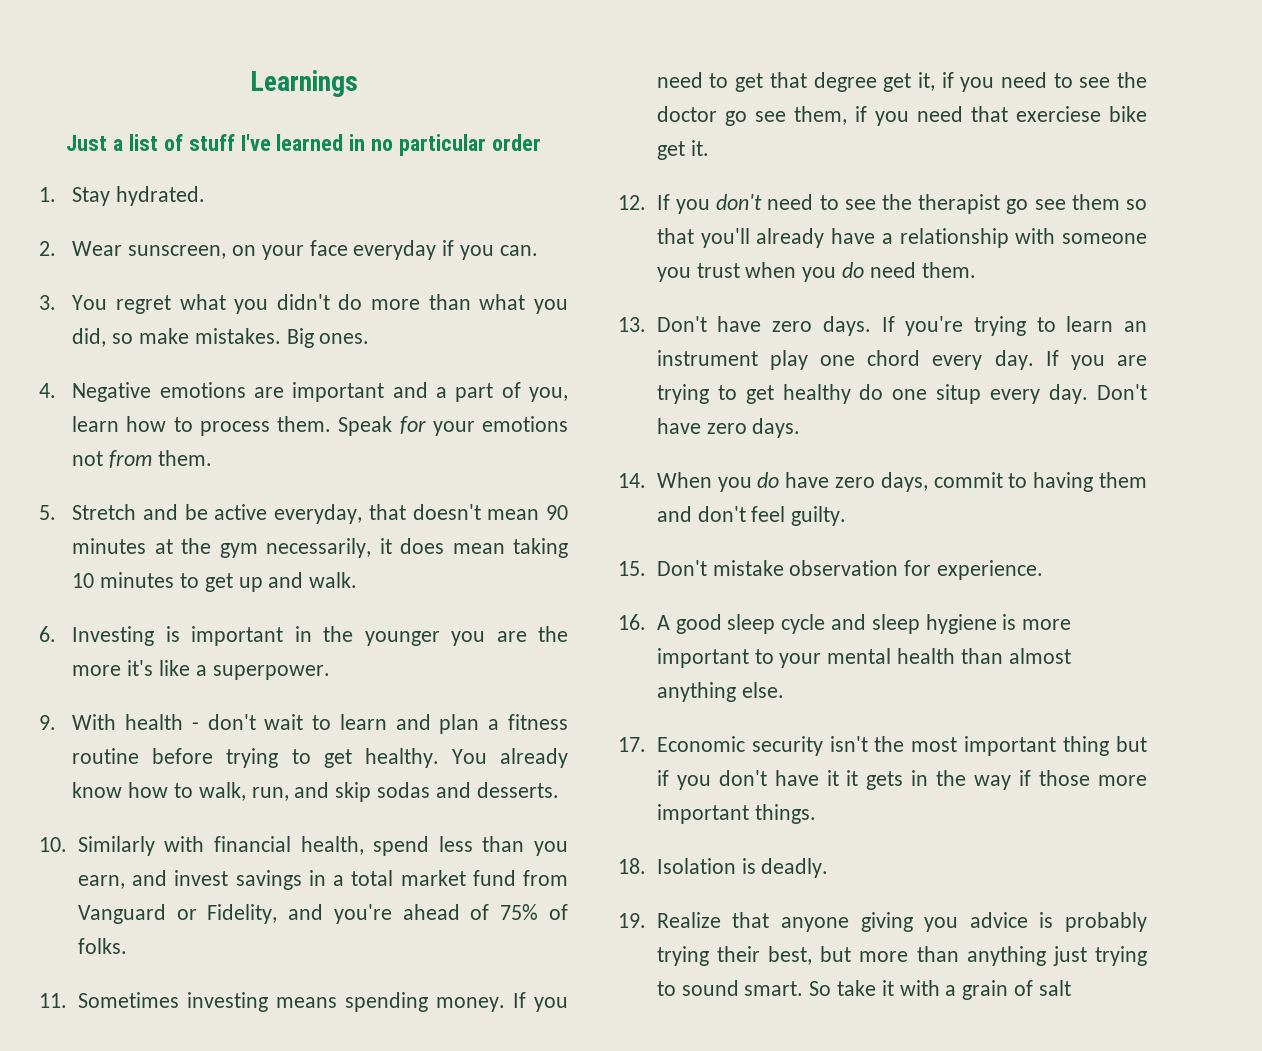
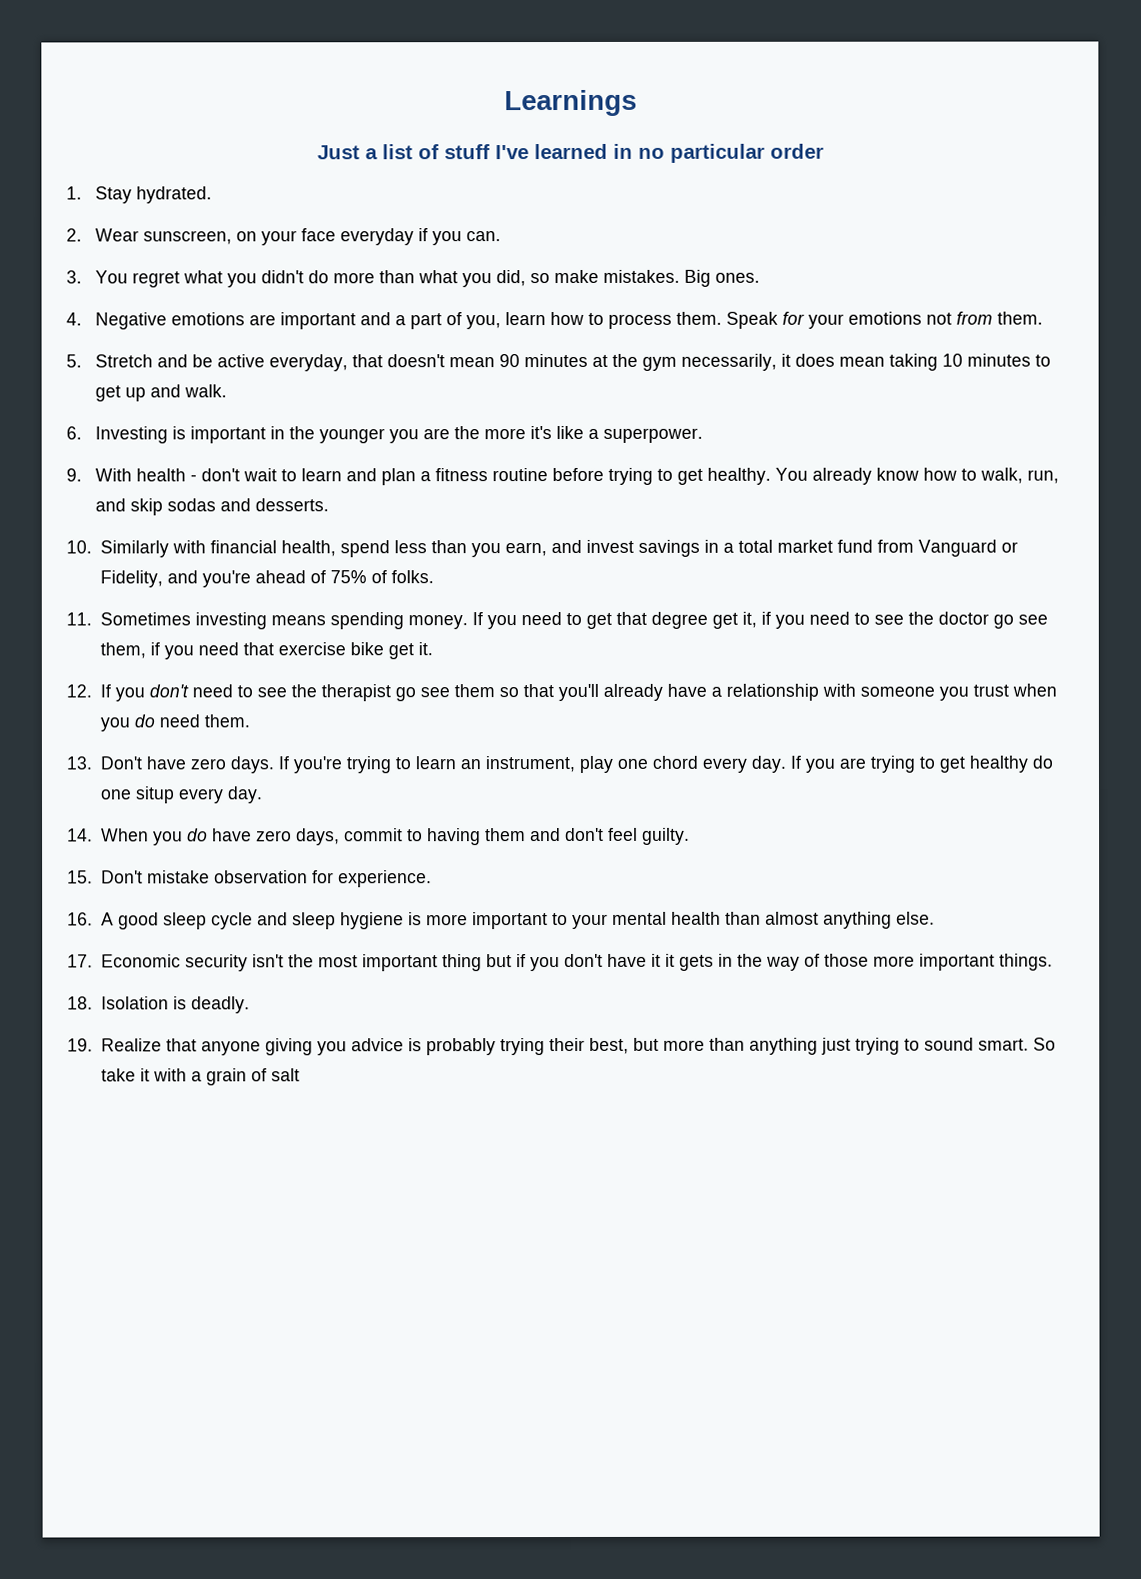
- If you need to get that degree get it, if you need to see the doctor go see them, if you need that exerciese bike get it.
+ If you need to get that degree get it, if you need to see the doctor go see them, if you need that exercise bike get it.
- If you're trying to learn an instrument play one chord every day.
+ If you're trying to learn an instrument, play one chord every day.
- If you are trying to get healthy do one situp every day. Don't have zero days.
+ If you are trying to get healthy do one situp every day.
- 17. Economic security isn't the most important thing but if you don't have it it gets in the way if those more important things.
+ 17. Economic security isn't the most important thing but if you don't have it it gets in the way of those more important things.

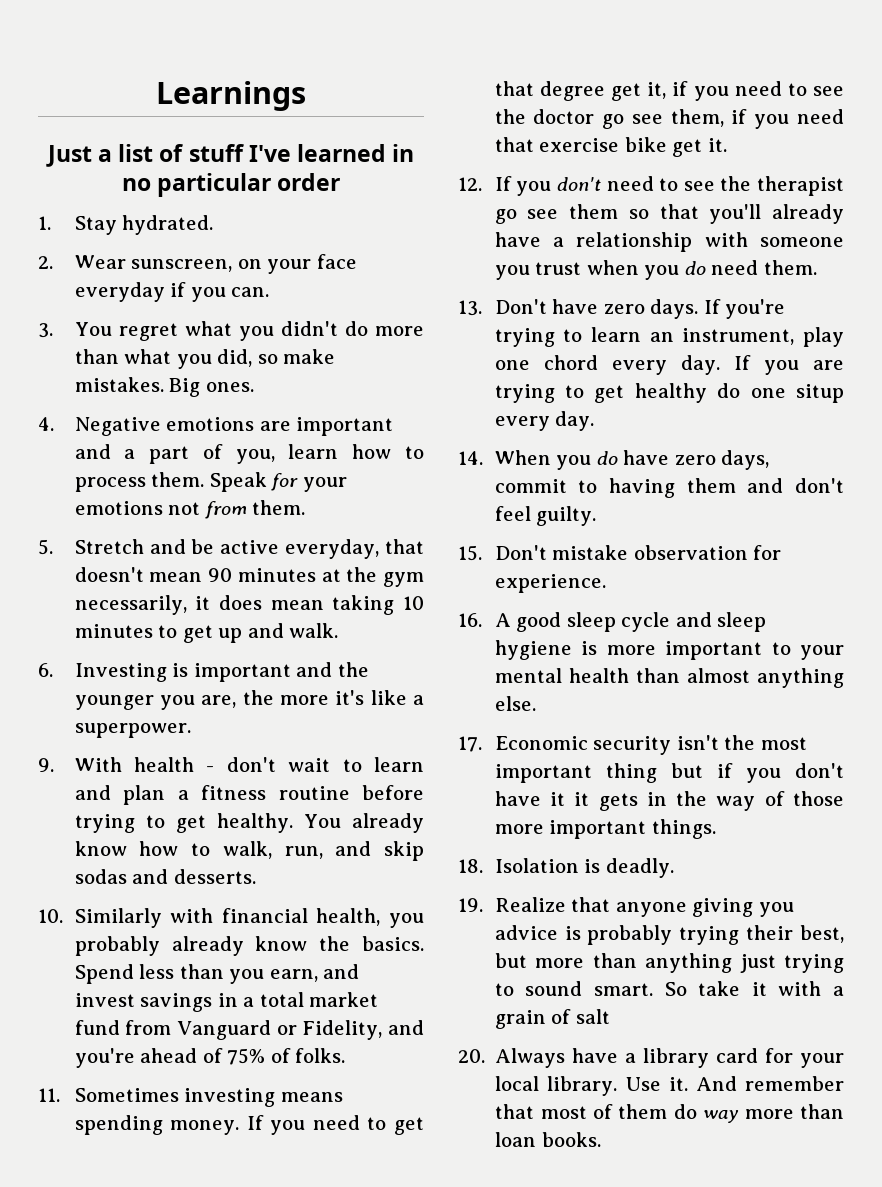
- 6. Investing is important in the younger you are the more it's like a superpower.
+ 6. Investing is important and the younger you are, the more it's like a superpower.
- 10. Similarly with financial health, spend less than you earn, and invest savings in a total market fund from Vanguard or Fidelity, and you're ahead of 75% of folks.
+ 10. Similarly with financial health, you probably already know the basics. Spend less than you earn, and invest savings in a total market fund from Vanguard or Fidelity, and you're ahead of 75% of folks.
+ 20. Always have a library card for your local library. Use it. And remember that most of them do way more than loan books.

